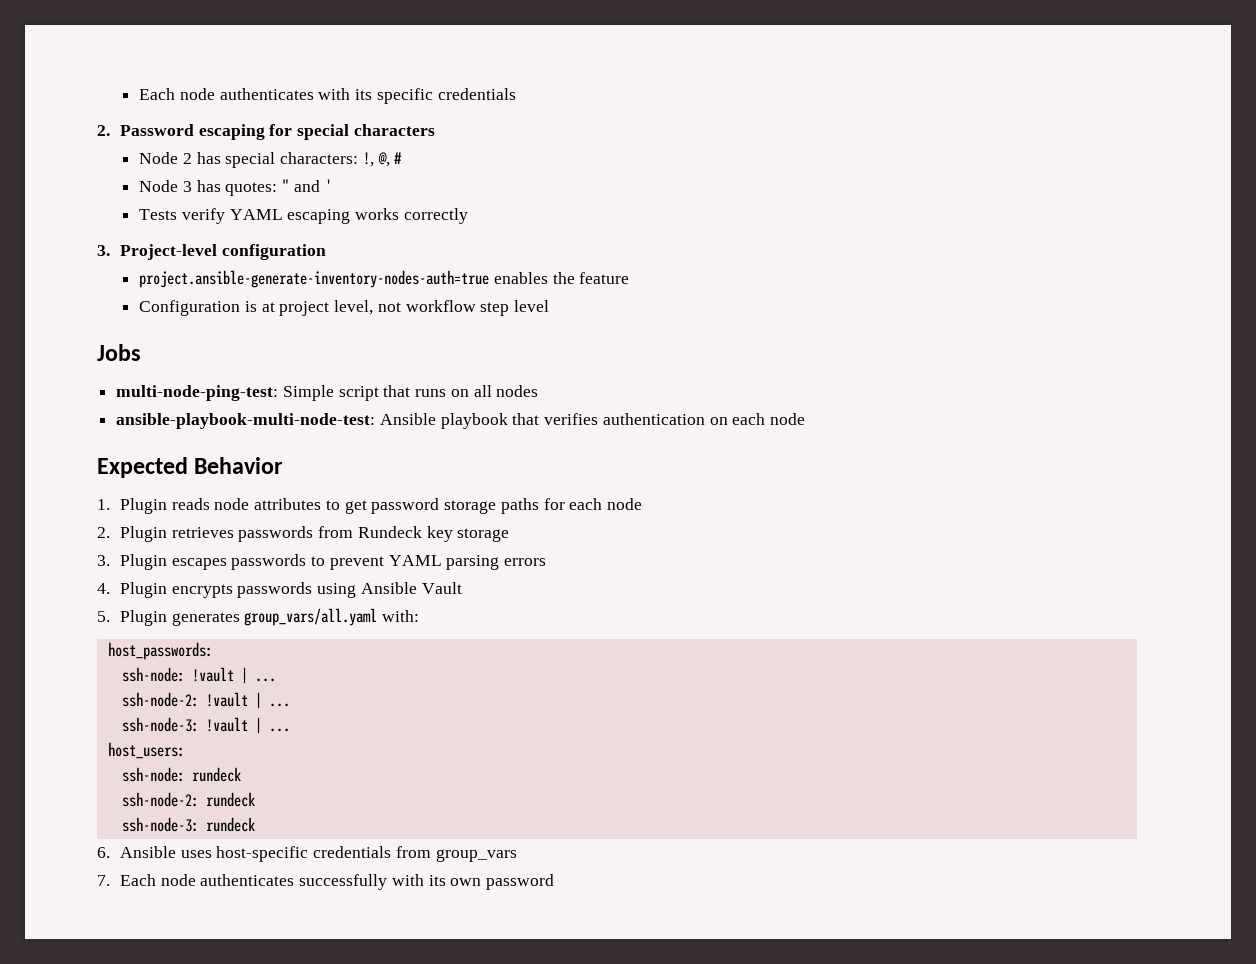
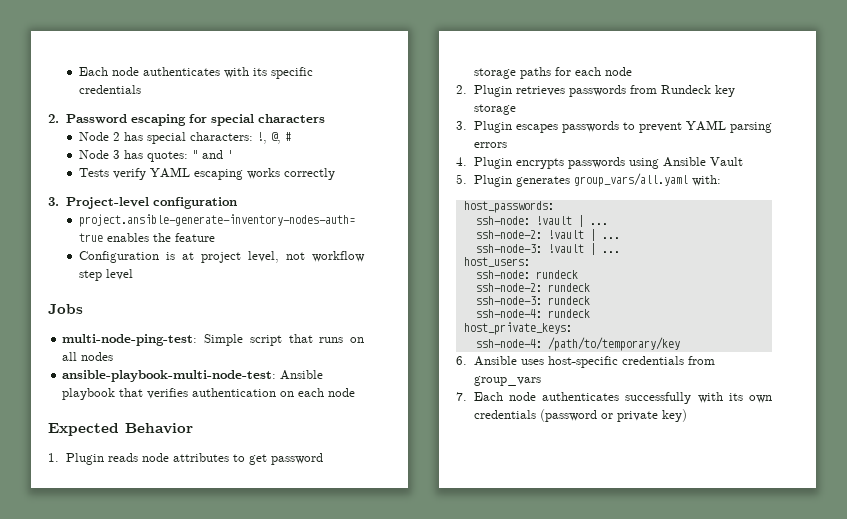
+ ssh-node-4: rundeck
+ host_private_keys:
+ ssh-node-4: /path/to/temporary/key
- 7. Each node authenticates successfully with its own password
+ 7. Each node authenticates successfully with its own credentials (password or private key)

